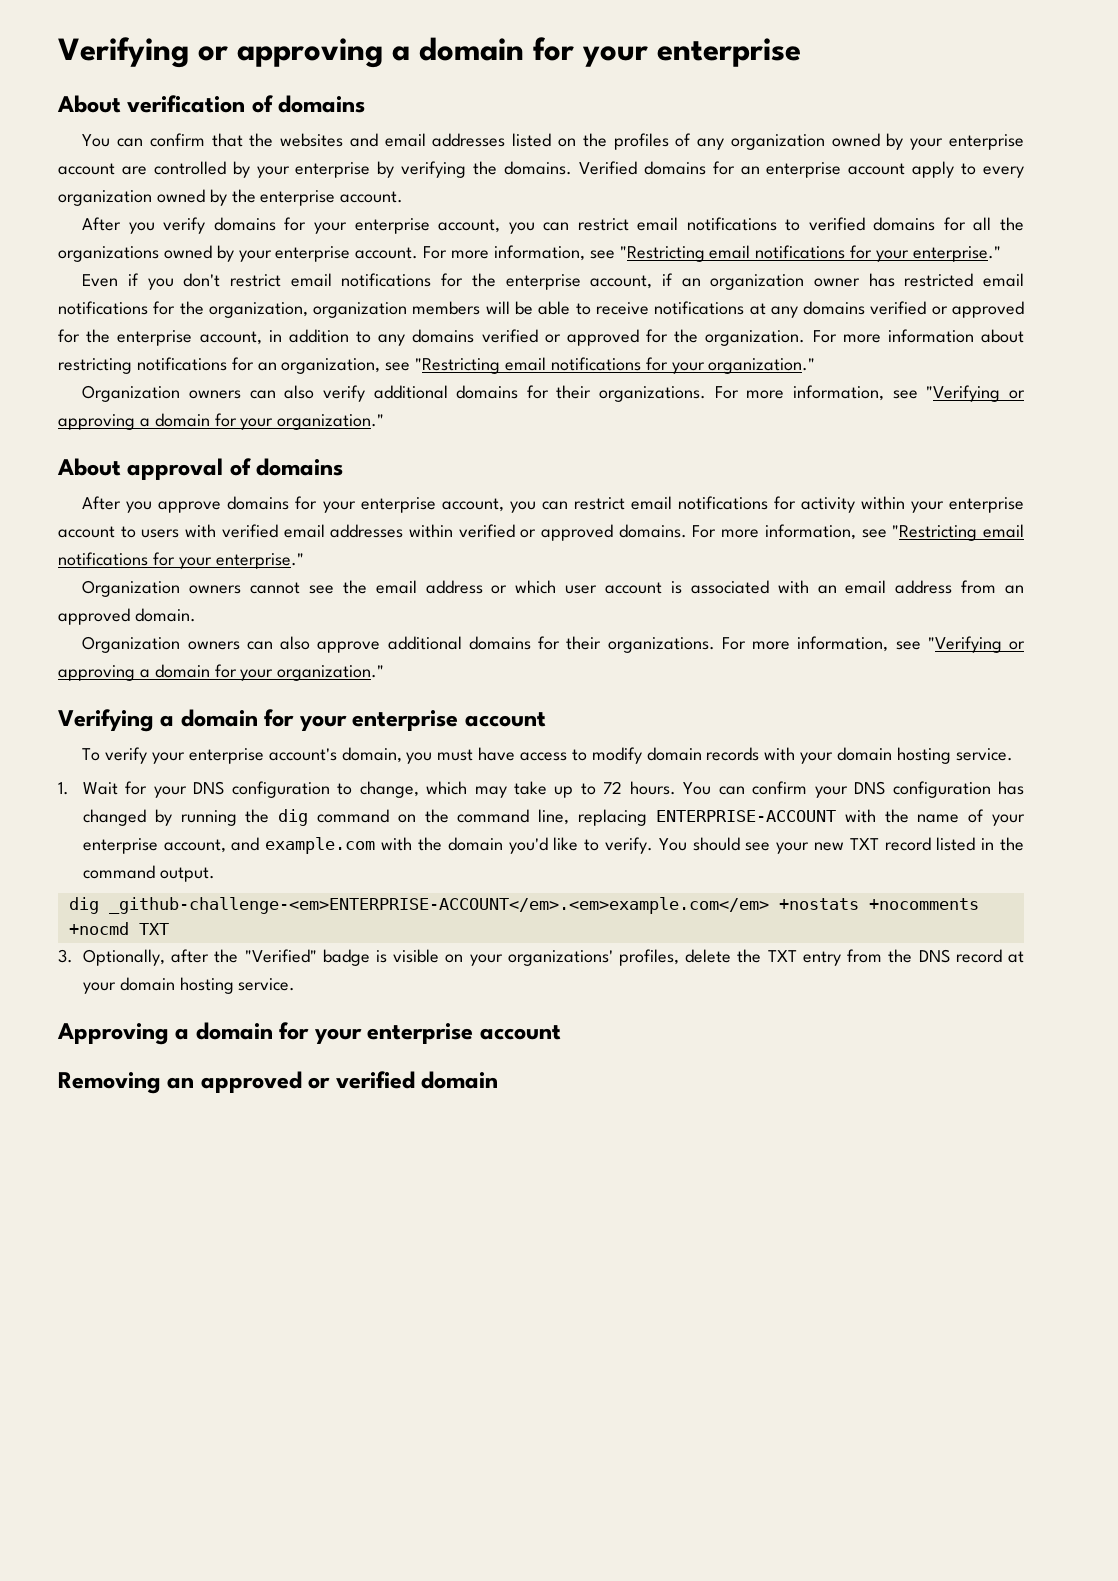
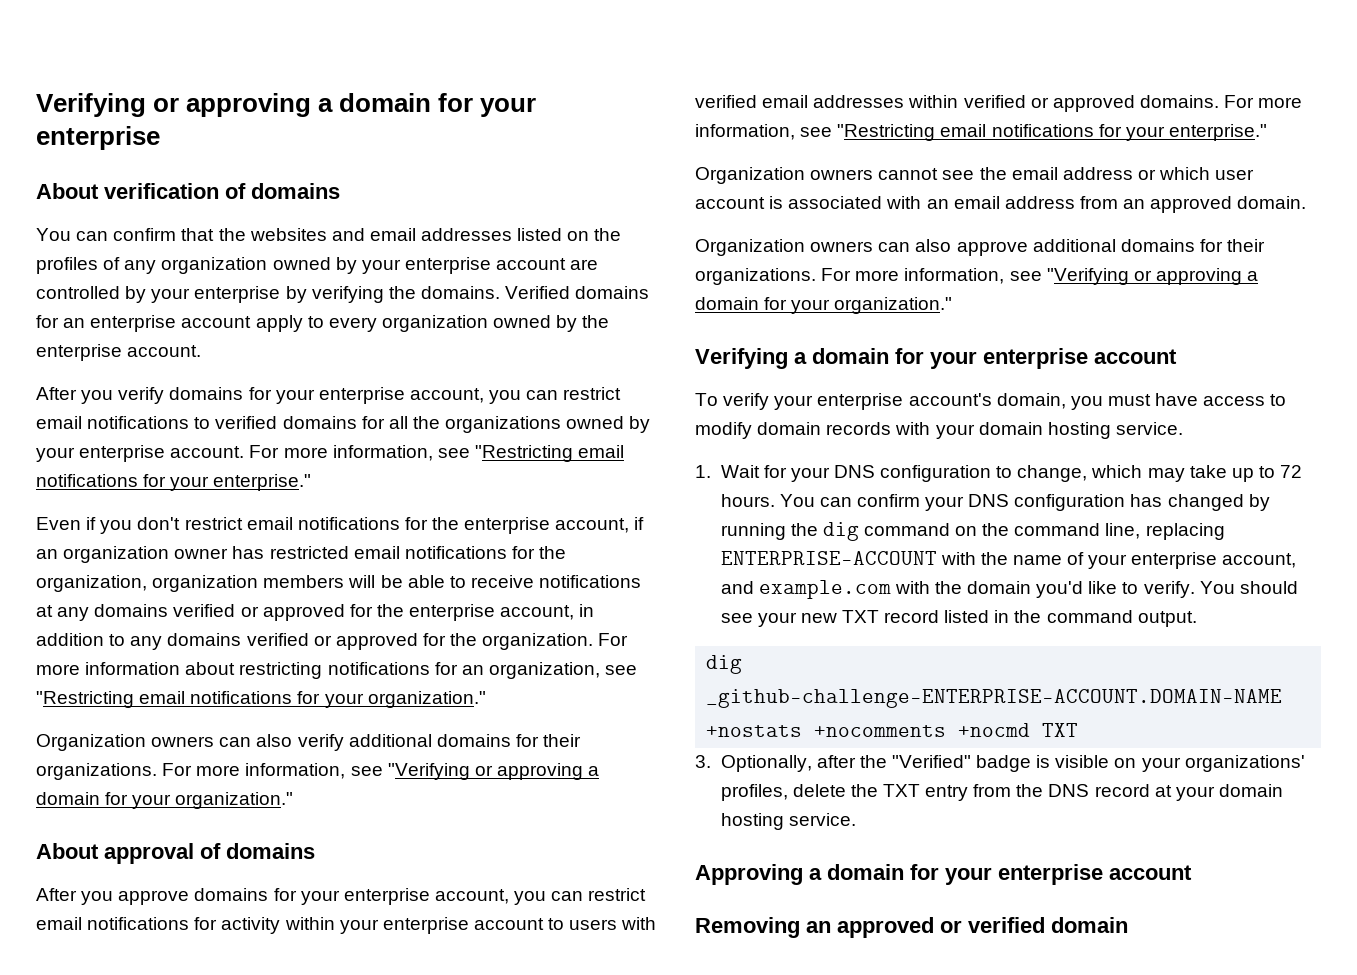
- dig _github-challenge-<em>ENTERPRISE-ACCOUNT</em>.<em>example.com</em> +nostats +nocomments +nocmd TXT
+ dig _github-challenge-ENTERPRISE-ACCOUNT.DOMAIN-NAME +nostats +nocomments +nocmd TXT

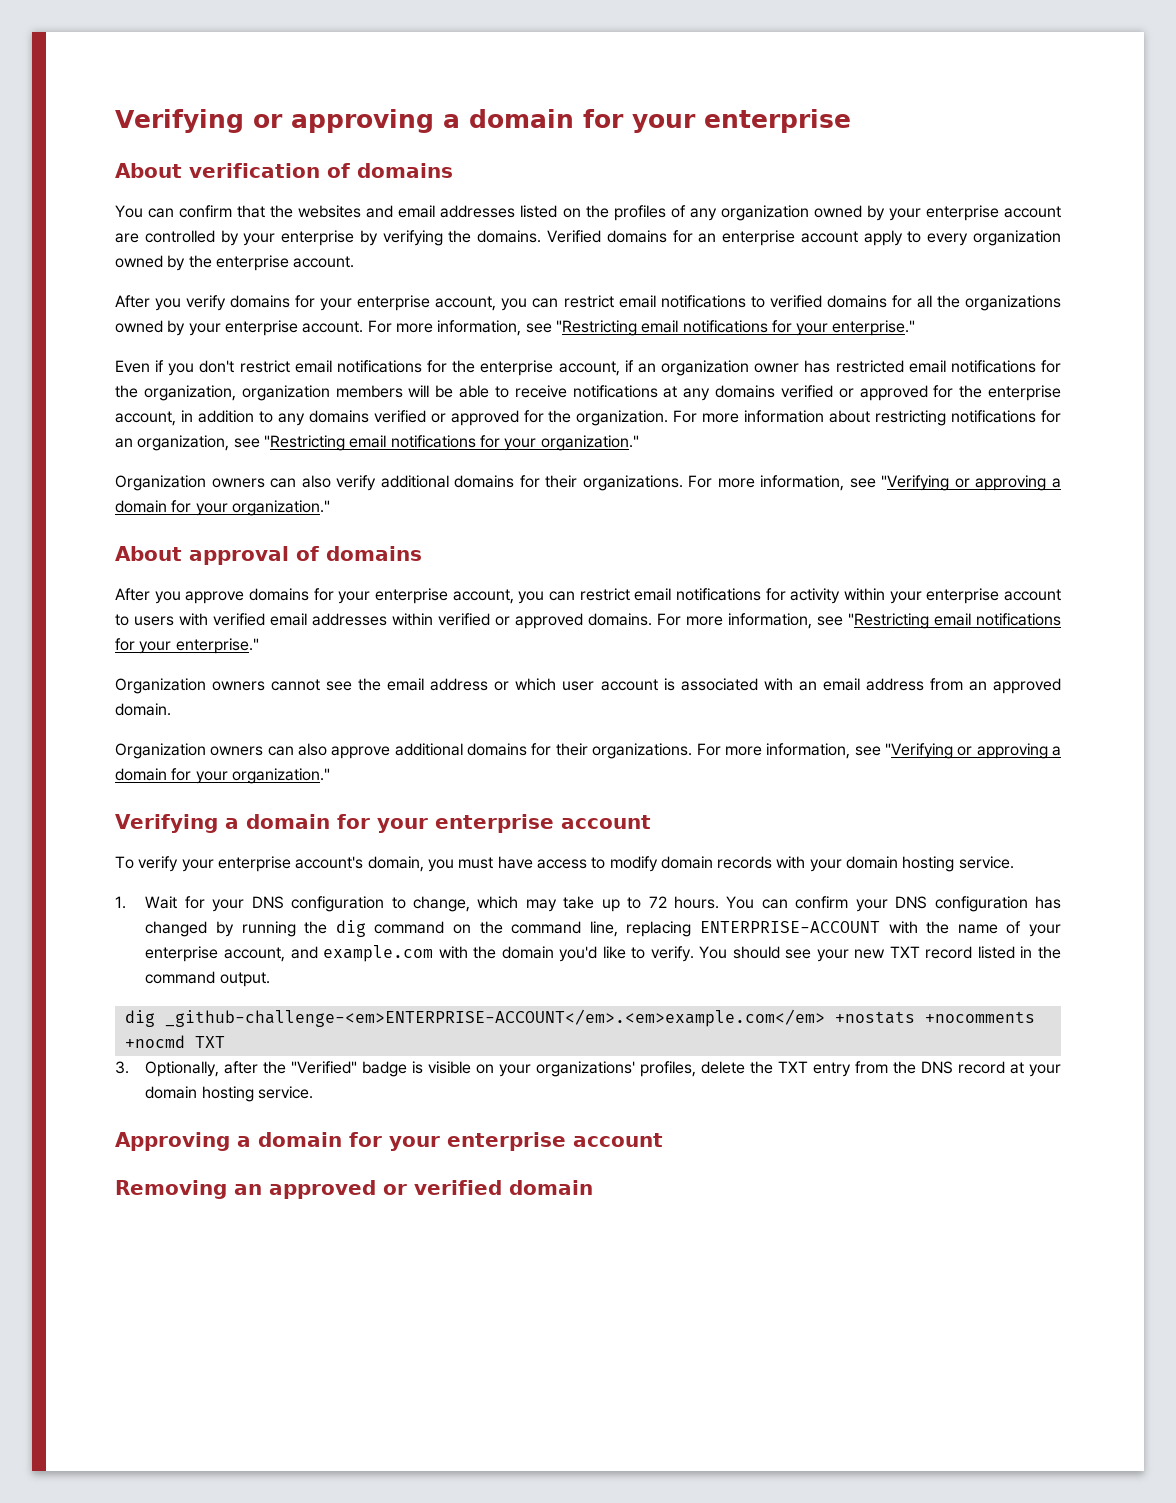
- dig _github-challenge-ENTERPRISE-ACCOUNT.DOMAIN-NAME +nostats +nocomments +nocmd TXT
+ dig _github-challenge-<em>ENTERPRISE-ACCOUNT</em>.<em>example.com</em> +nostats +nocomments +nocmd TXT

